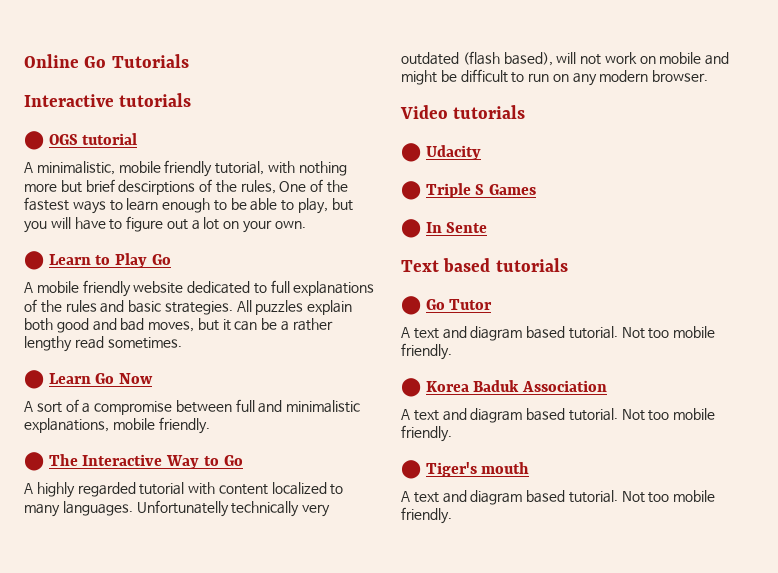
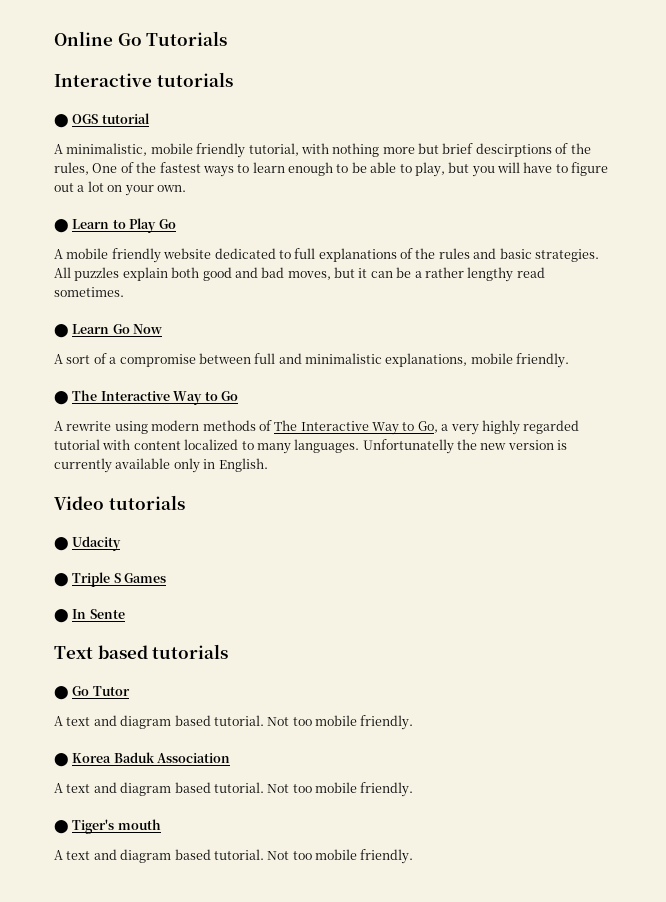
- A highly regarded tutorial with content localized to many languages.
+ A rewrite using modern methods of The Interactive Way to Go, a very highly regarded tutorial with content localized to many languages.
- Unfortunatelly technically very outdated (flash based), will not work on mobile and might be difficult to run on any modern browser.
+ Unfortunatelly the new version is currently available only in English.

